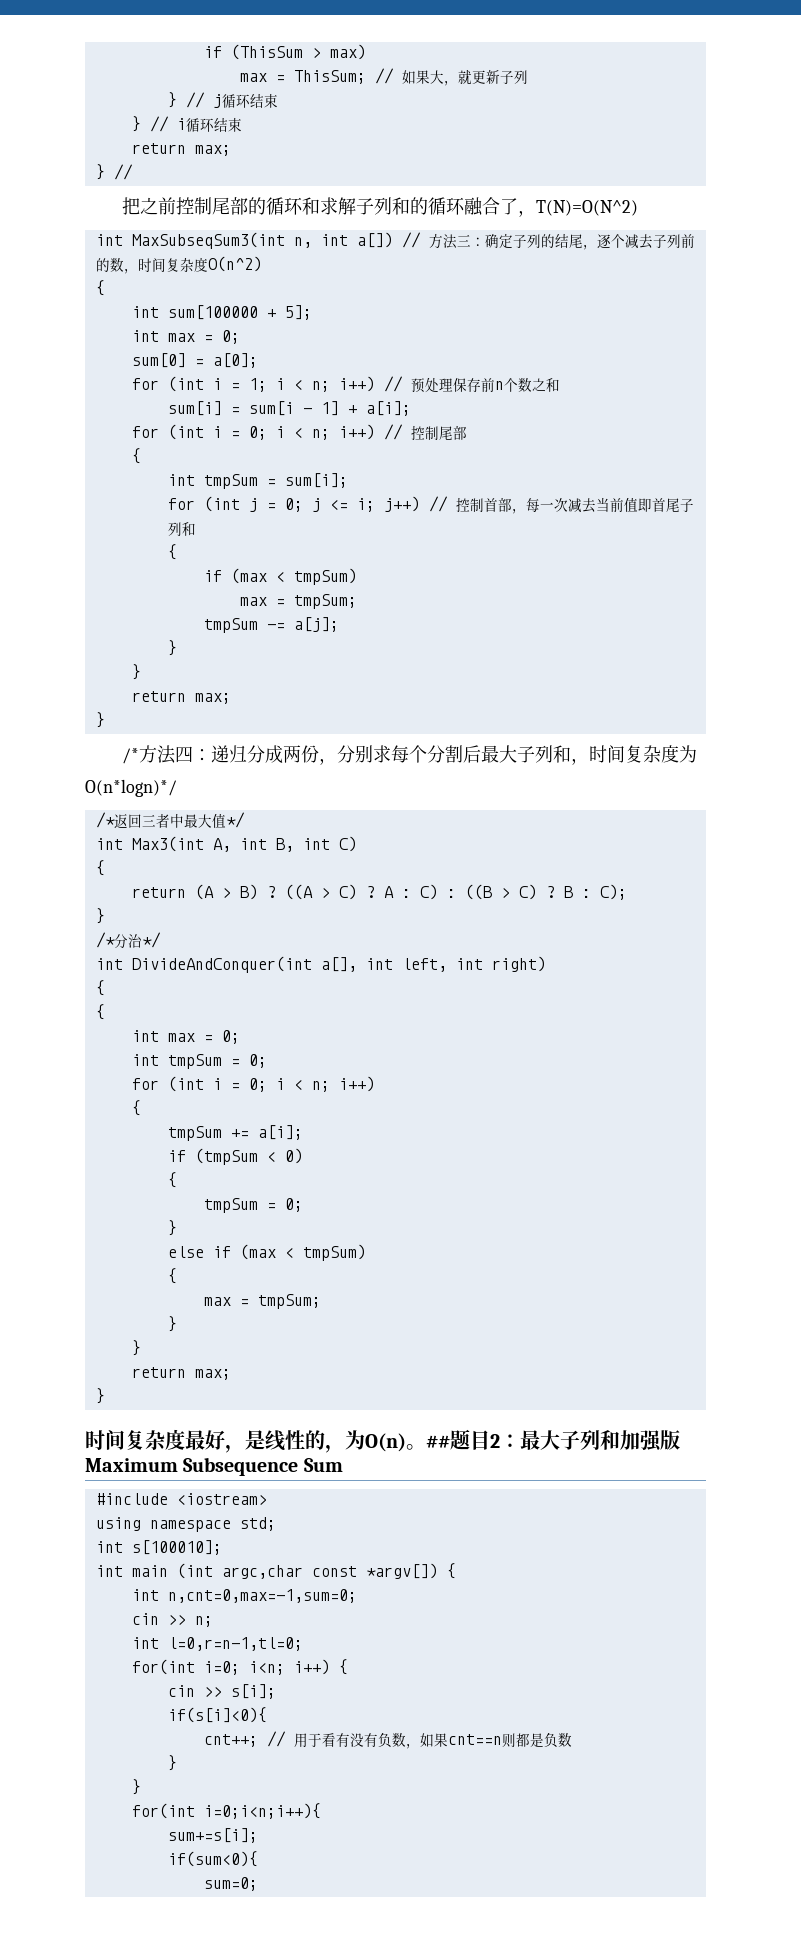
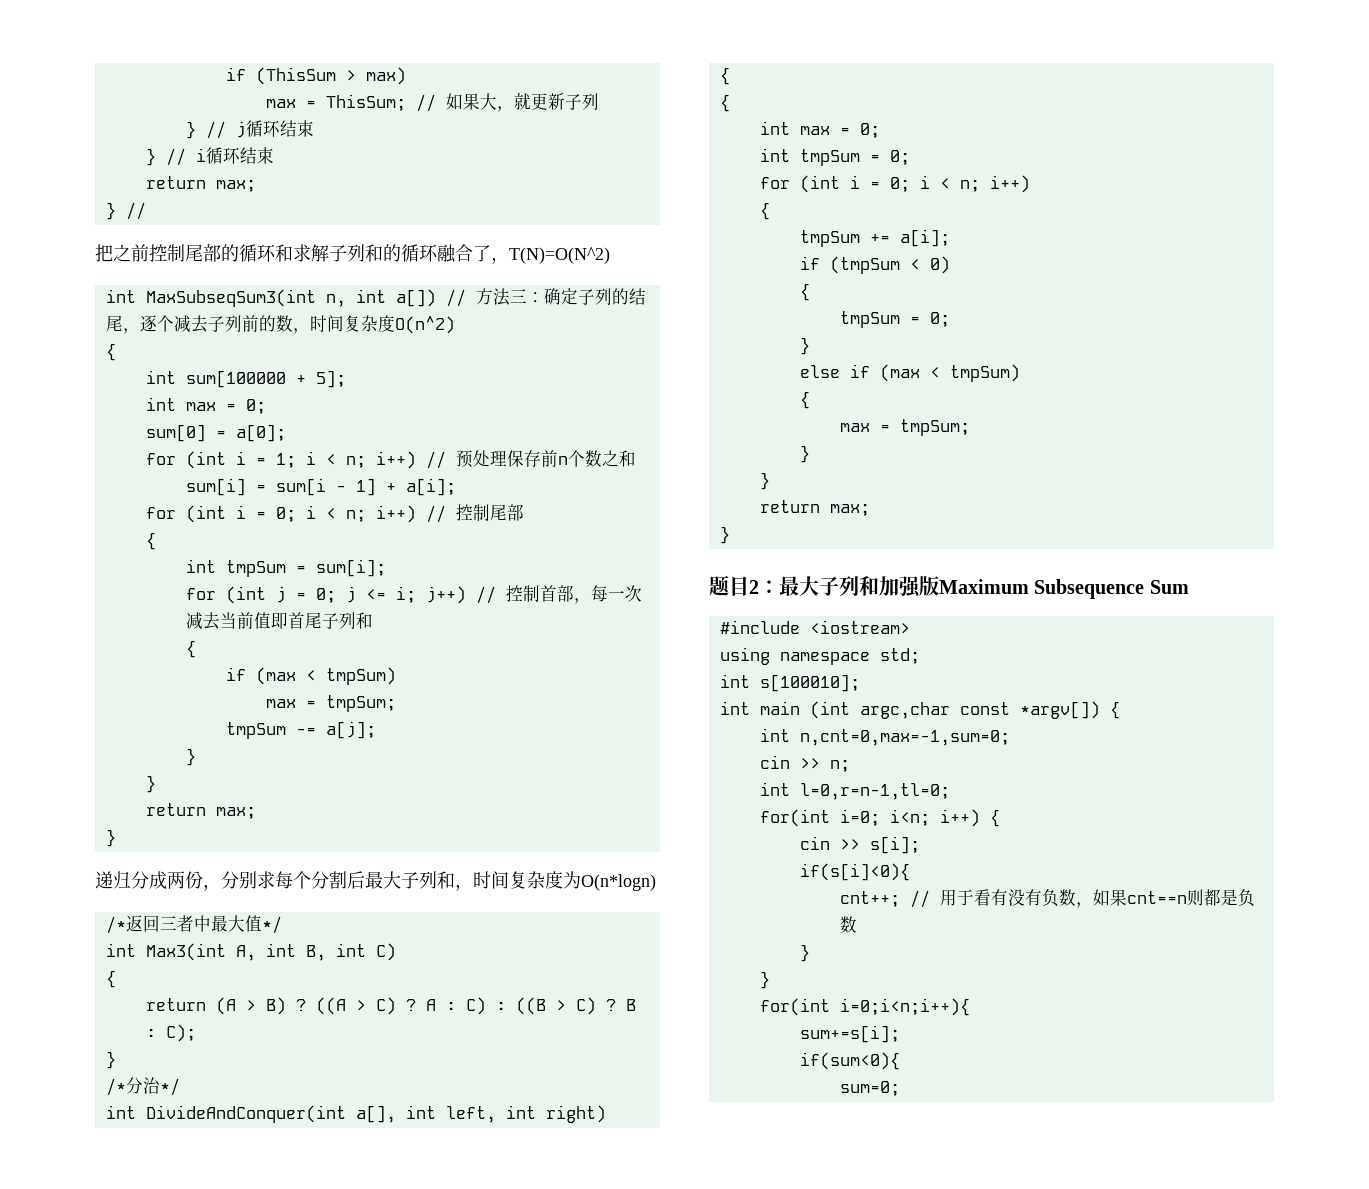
- /*方法四：递归分成两份，分别求每个分割后最大子列和，时间复杂度为O(n*logn)*/
+ 递归分成两份，分别求每个分割后最大子列和，时间复杂度为O(n*logn)
- 时间复杂度最好，是线性的，为O(n)。##题目2：最大子列和加强版Maximum Subsequence Sum
+ 题目2：最大子列和加强版Maximum Subsequence Sum

